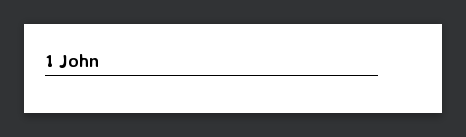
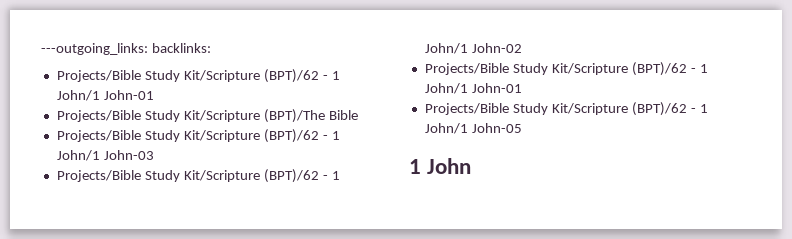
+ ---outgoing_links: backlinks:
+ Projects/Bible Study Kit/Scripture (BPT)/62 - 1 John/1 John-01
+ Projects/Bible Study Kit/Scripture (BPT)/The Bible
+ Projects/Bible Study Kit/Scripture (BPT)/62 - 1 John/1 John-03
+ Projects/Bible Study Kit/Scripture (BPT)/62 - 1 John/1 John-02
+ Projects/Bible Study Kit/Scripture (BPT)/62 - 1 John/1 John-01
+ Projects/Bible Study Kit/Scripture (BPT)/62 - 1 John/1 John-05

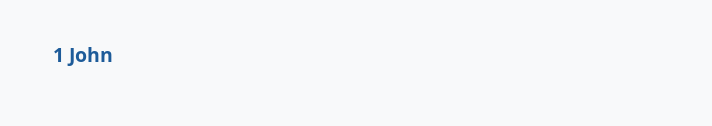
- ---outgoing_links: backlinks:
- Projects/Bible Study Kit/Scripture (BPT)/62 - 1 John/1 John-01
- Projects/Bible Study Kit/Scripture (BPT)/The Bible
- Projects/Bible Study Kit/Scripture (BPT)/62 - 1 John/1 John-03
- Projects/Bible Study Kit/Scripture (BPT)/62 - 1 John/1 John-02
- Projects/Bible Study Kit/Scripture (BPT)/62 - 1 John/1 John-01
- Projects/Bible Study Kit/Scripture (BPT)/62 - 1 John/1 John-05

